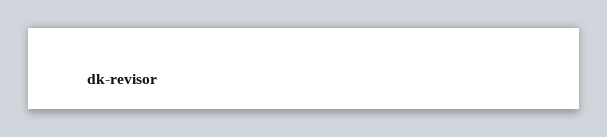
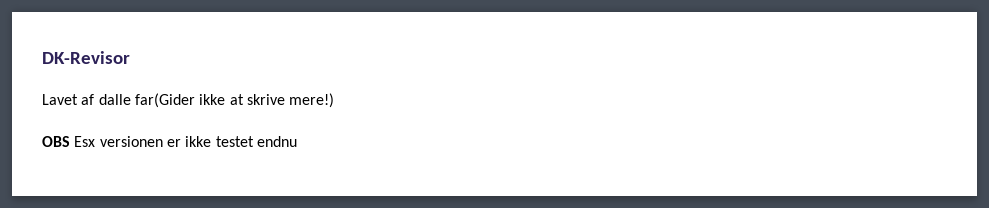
- dk-revisor
+ DK-Revisor
+ Lavet af dalle far(Gider ikke at skrive mere!)
+ OBS Esx versionen er ikke testet endnu

